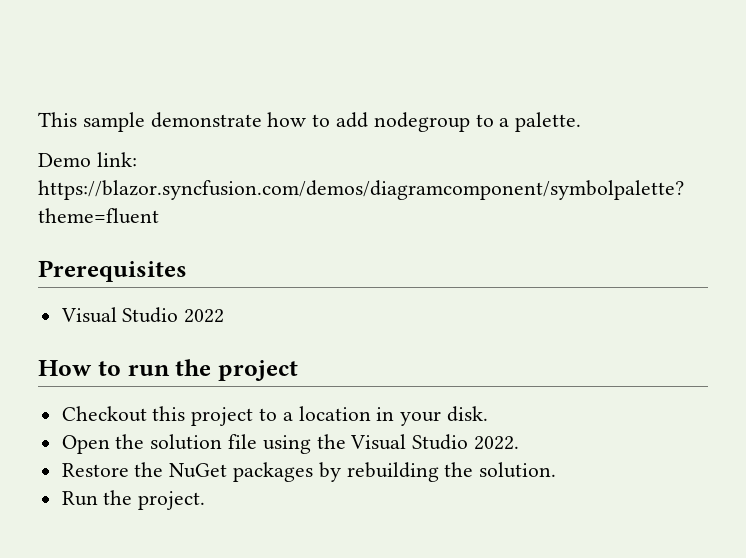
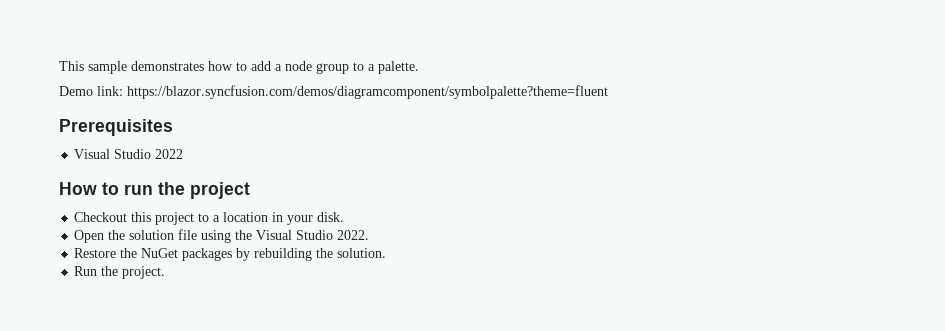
- This sample demonstrate how to add nodegroup to a palette.
+ This sample demonstrates how to add a node group to a palette.

